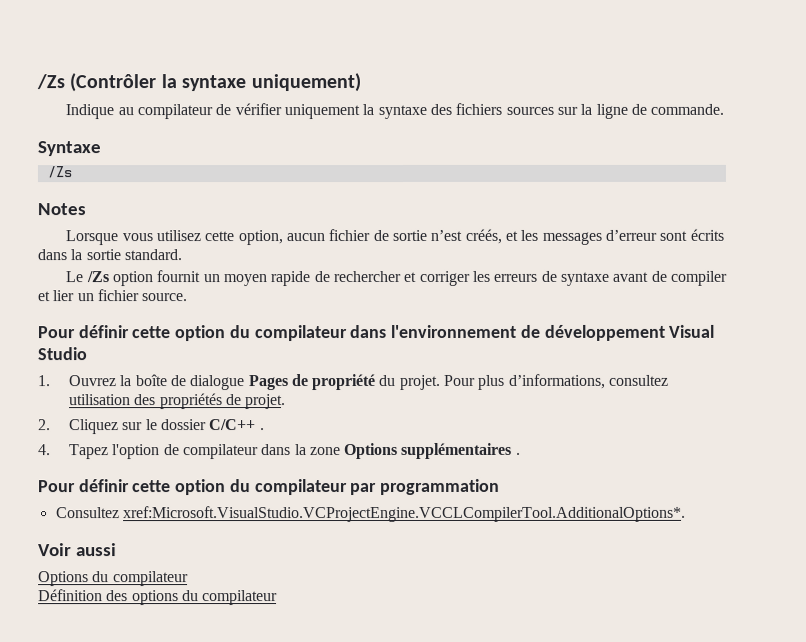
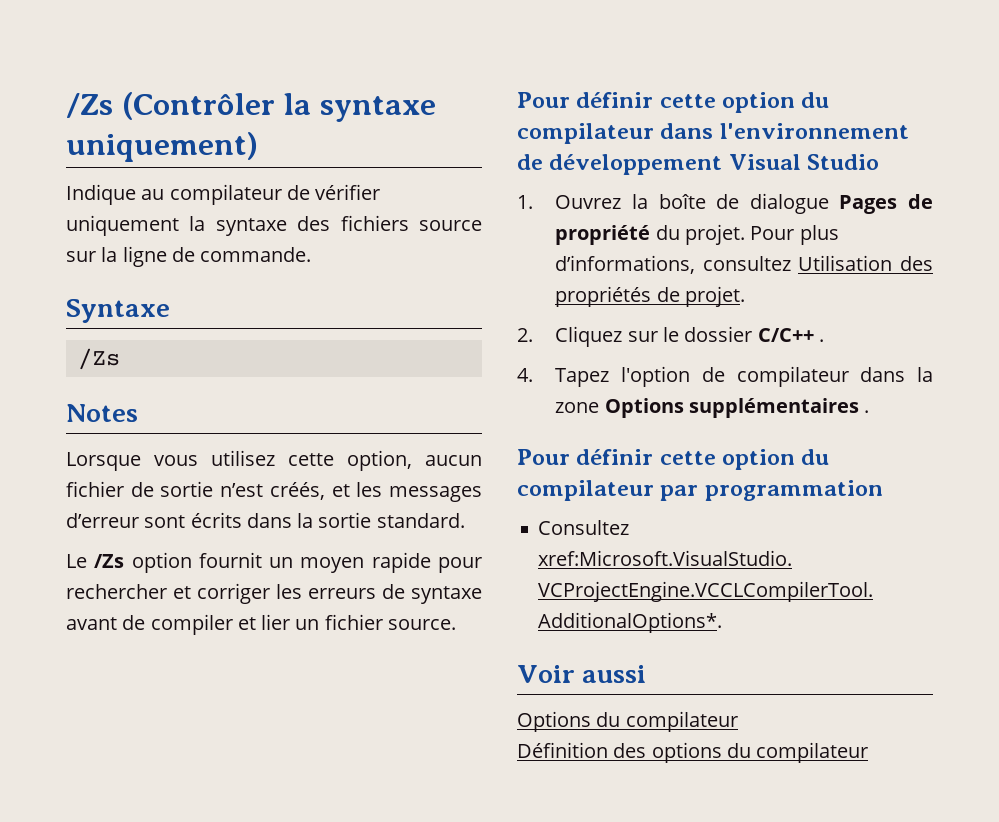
- Indique au compilateur de vérifier uniquement la syntaxe des fichiers sources sur la ligne de commande.
+ Indique au compilateur de vérifier uniquement la syntaxe des fichiers source sur la ligne de commande.
- Le /Zs option fournit un moyen rapide de rechercher et corriger les erreurs de syntaxe avant de compiler et lier un fichier source.
+ Le /Zs option fournit un moyen rapide pour rechercher et corriger les erreurs de syntaxe avant de compiler et lier un fichier source.
- Pour plus d’informations, consultez utilisation des propriétés de projet.
+ Pour plus d’informations, consultez Utilisation des propriétés de projet.

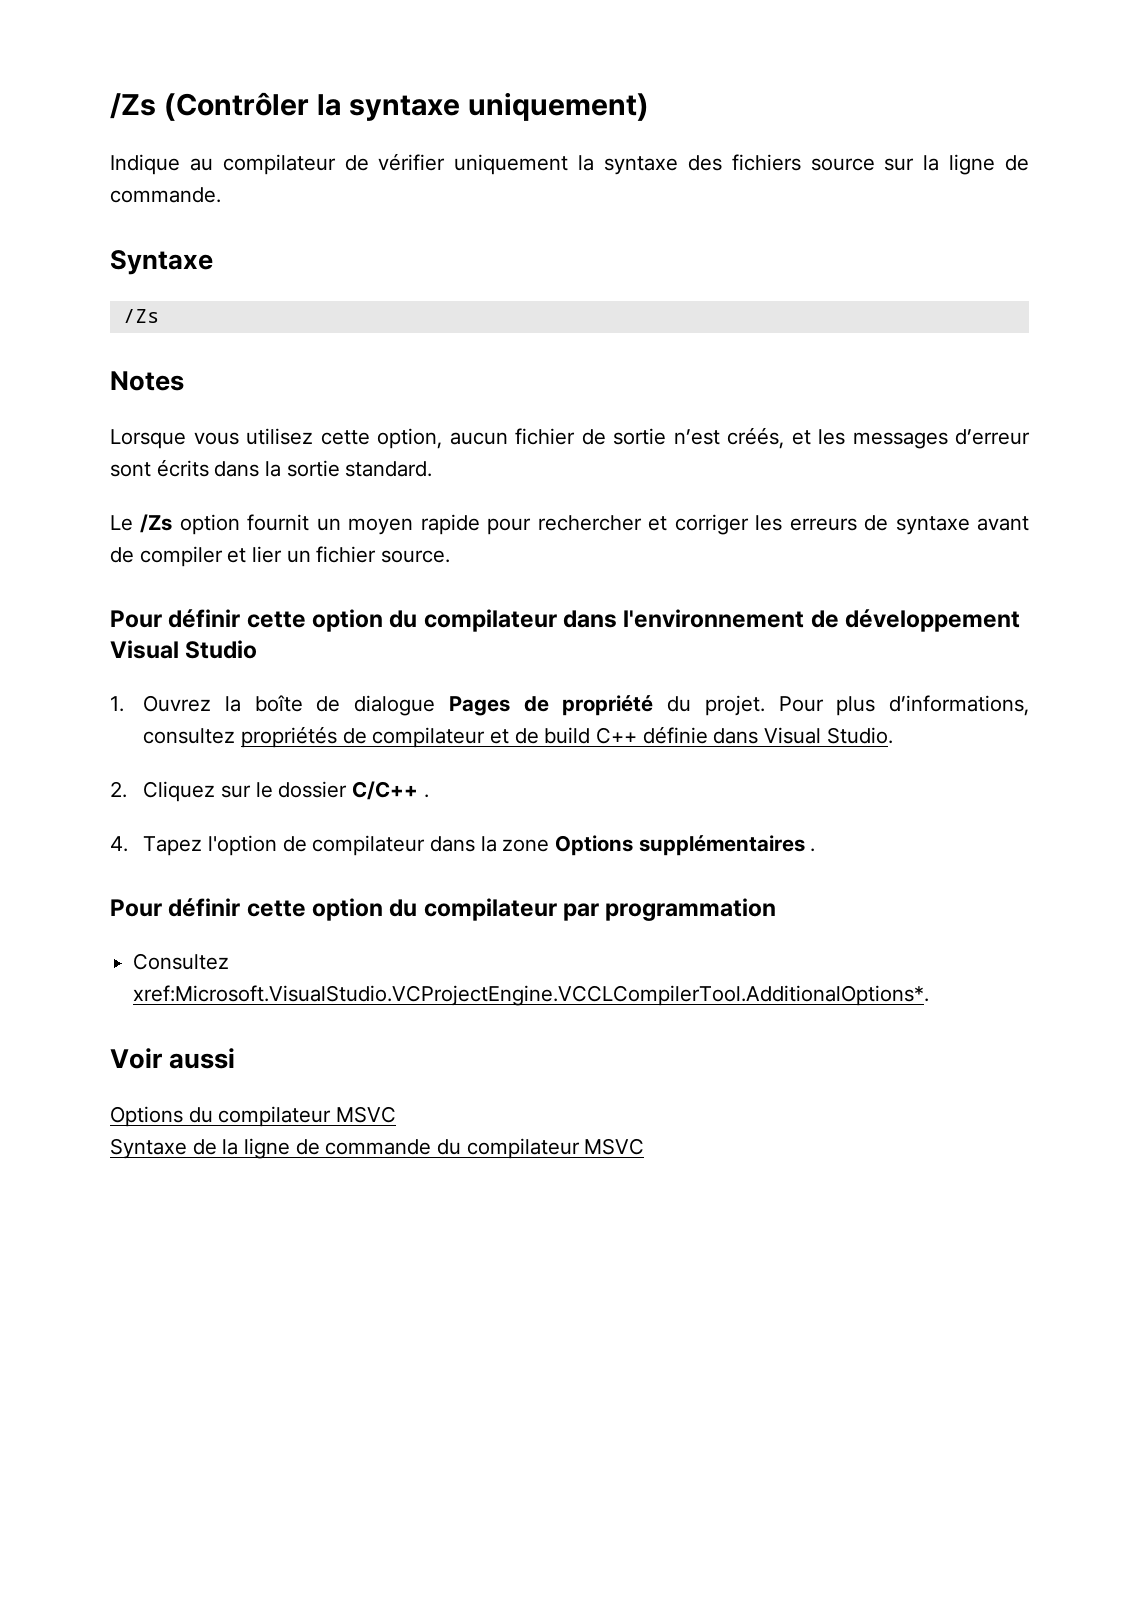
- Pour plus d’informations, consultez Utilisation des propriétés de projet.
+ Pour plus d’informations, consultez propriétés de compilateur et de build C++ définie dans Visual Studio.
- Options du compilateur
- Définition des options du compilateur
+ Options du compilateur MSVC
+ Syntaxe de la ligne de commande du compilateur MSVC

